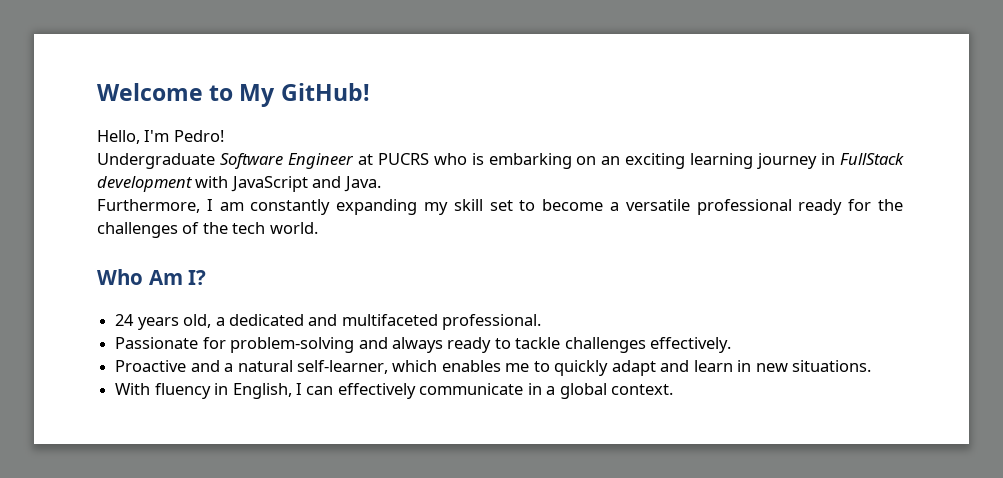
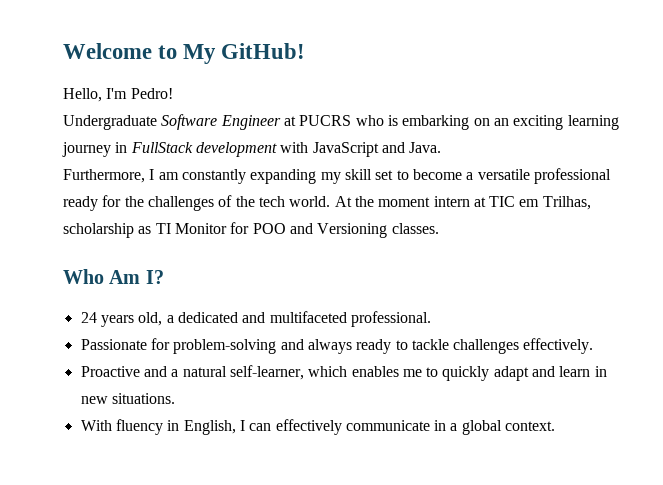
+ At the moment intern at TIC em Trilhas, scholarship as TI Monitor for POO and Versioning classes.

